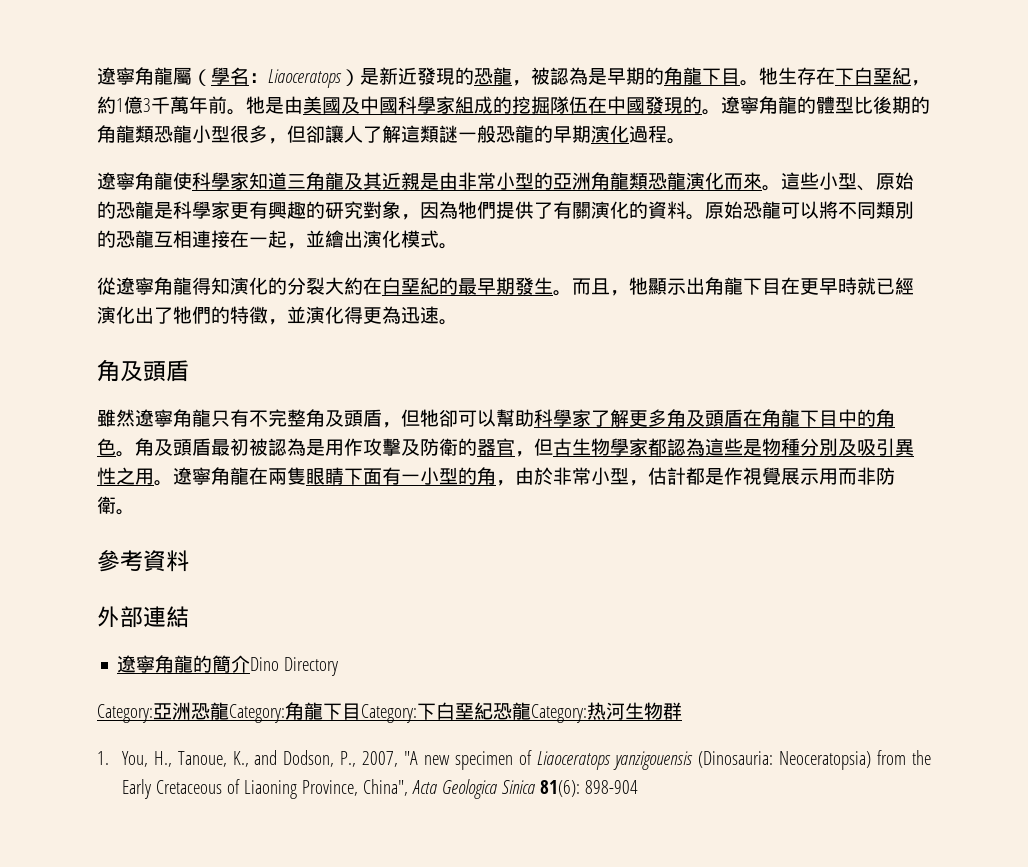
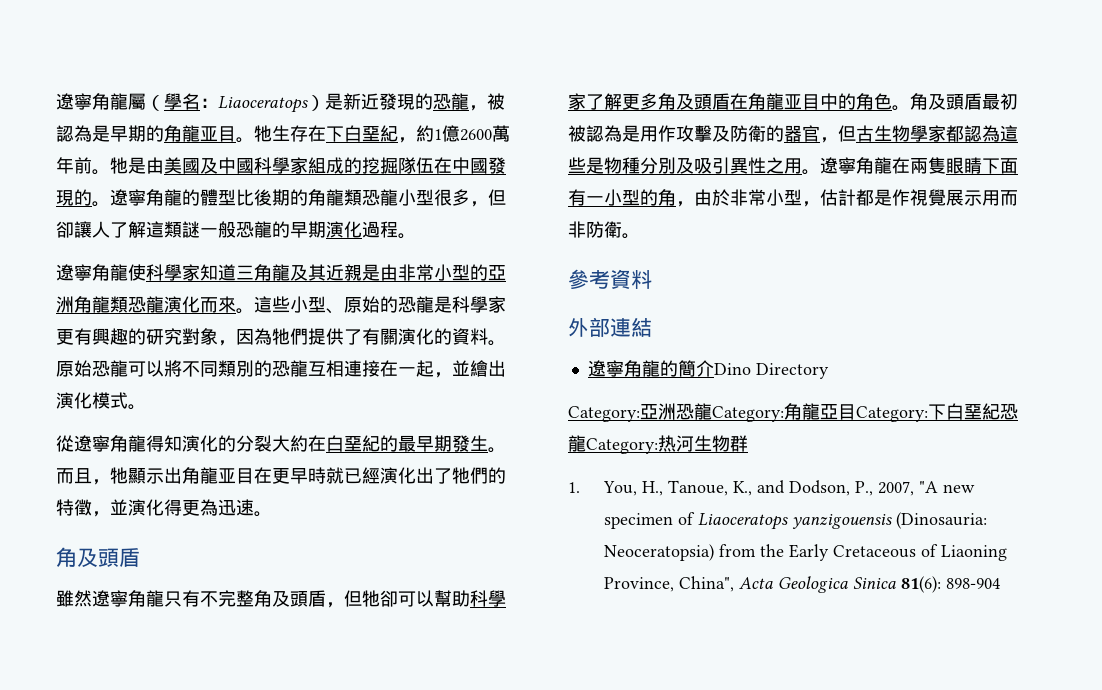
- 遼寧角龍屬（學名：Liaoceratops）是新近發現的恐龍，被認為是早期的角龍下目。
+ 遼寧角龍屬（學名：Liaoceratops）是新近發現的恐龍，被認為是早期的角龍亚目。
- 牠生存在下白堊紀，約1億3千萬年前。
+ 牠生存在下白堊紀，約1億2600萬年前。
- 而且，牠顯示出角龍下目在更早時就已經演化出了牠們的特徵，並演化得更為迅速。
+ 而且，牠顯示出角龍亚目在更早時就已經演化出了牠們的特徵，並演化得更為迅速。
- 雖然遼寧角龍只有不完整角及頭盾，但牠卻可以幫助科學家了解更多角及頭盾在角龍下目中的角色。
+ 雖然遼寧角龍只有不完整角及頭盾，但牠卻可以幫助科學家了解更多角及頭盾在角龍亚目中的角色。
- Category:亞洲恐龍Category:角龍下目Category:下白堊紀恐龍Category:热河生物群
+ Category:亞洲恐龍Category:角龍亞目Category:下白堊紀恐龍Category:热河生物群

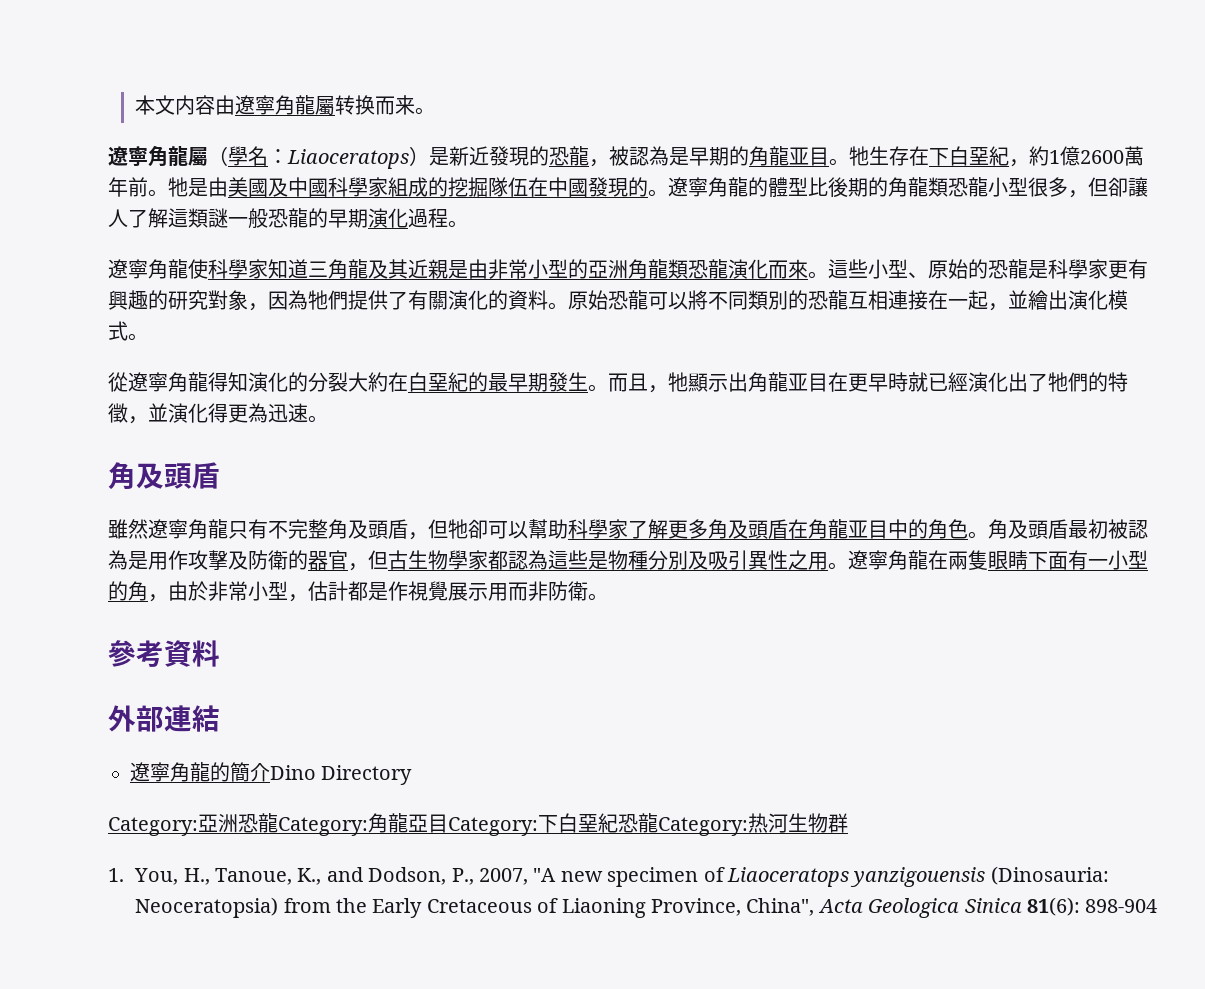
+ 本文内容由遼寧角龍屬转换而来。

